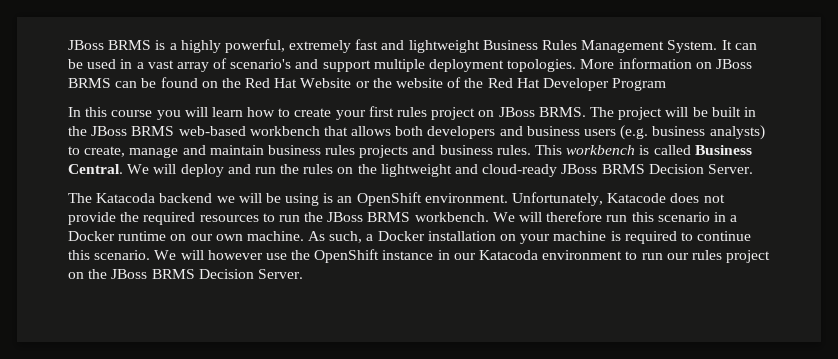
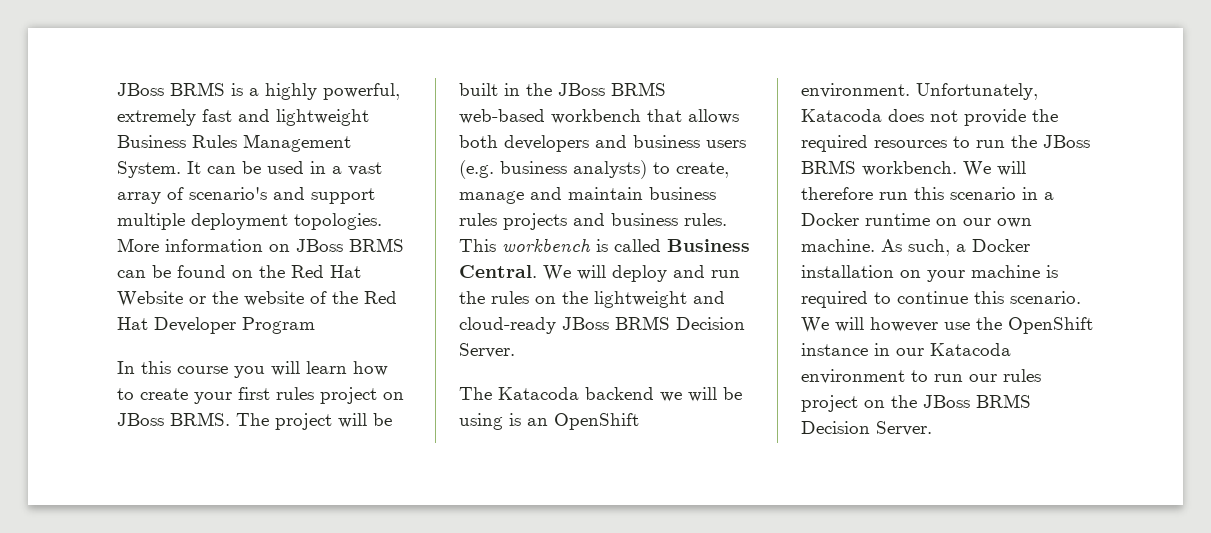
- Unfortunately, Katacode does not provide the required resources to run the JBoss BRMS workbench.
+ Unfortunately, Katacoda does not provide the required resources to run the JBoss BRMS workbench.

